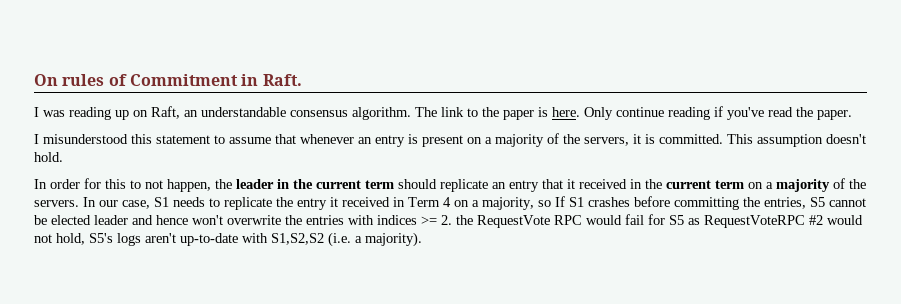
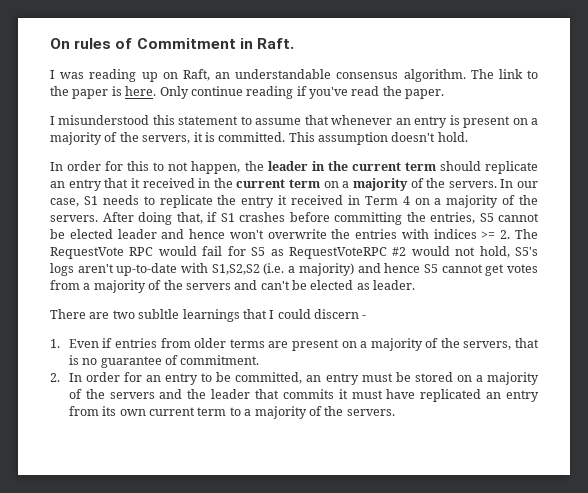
- In our case, S1 needs to replicate the entry it received in Term 4 on a majority, so If S1 crashes before committing the entries, S5 cannot be elected leader and hence won't overwrite the entries with indices >= 2. the RequestVote RPC would fail for S5 as RequestVoteRPC #2 would not hold, S5's logs aren't up-to-date with S1,S2,S2 (i.e. a majority).
+ In our case, S1 needs to replicate the entry it received in Term 4 on a majority of the servers. After doing that, if S1 crashes before committing the entries, S5 cannot be elected leader and hence won't overwrite the entries with indices >= 2. The RequestVote RPC would fail for S5 as RequestVoteRPC #2 would not hold, S5's logs aren't up-to-date with S1,S2,S2 (i.e. a majority) and hence S5 cannot get votes from a majority of the servers and can't be elected as leader.
+ There are two subltle learnings that I could discern -
+ 1. Even if entries from older terms are present on a majority of the servers, that is no guarantee of commitment.
+ 2. In order for an entry to be committed, an entry must be stored on a majority of the servers and the leader that commits it must have replicated an entry from its own current term to a majority of the servers.

